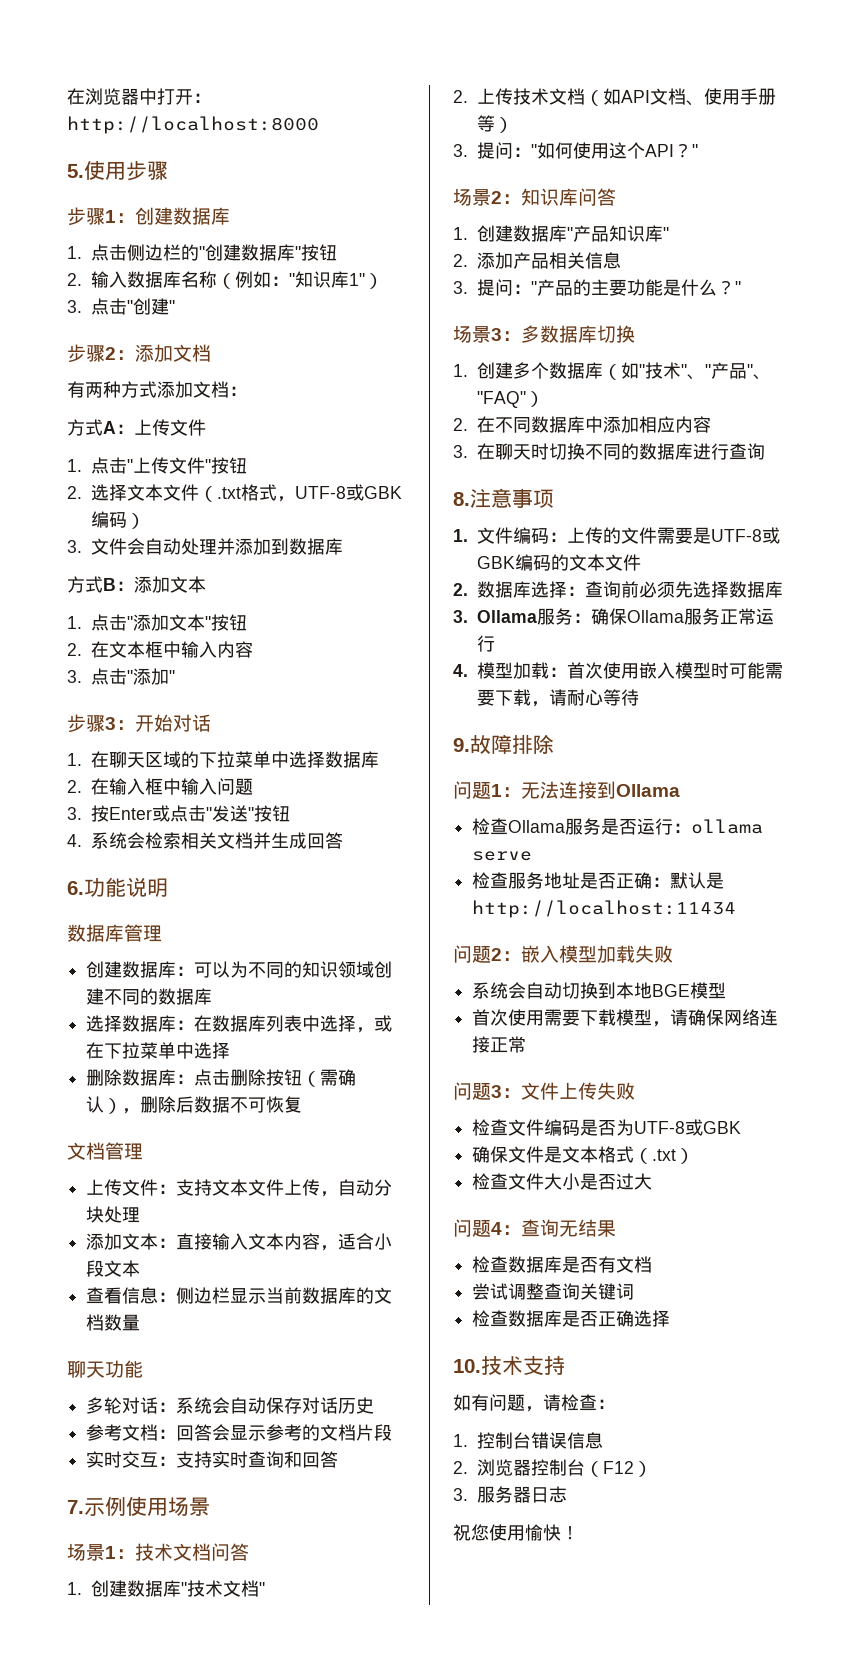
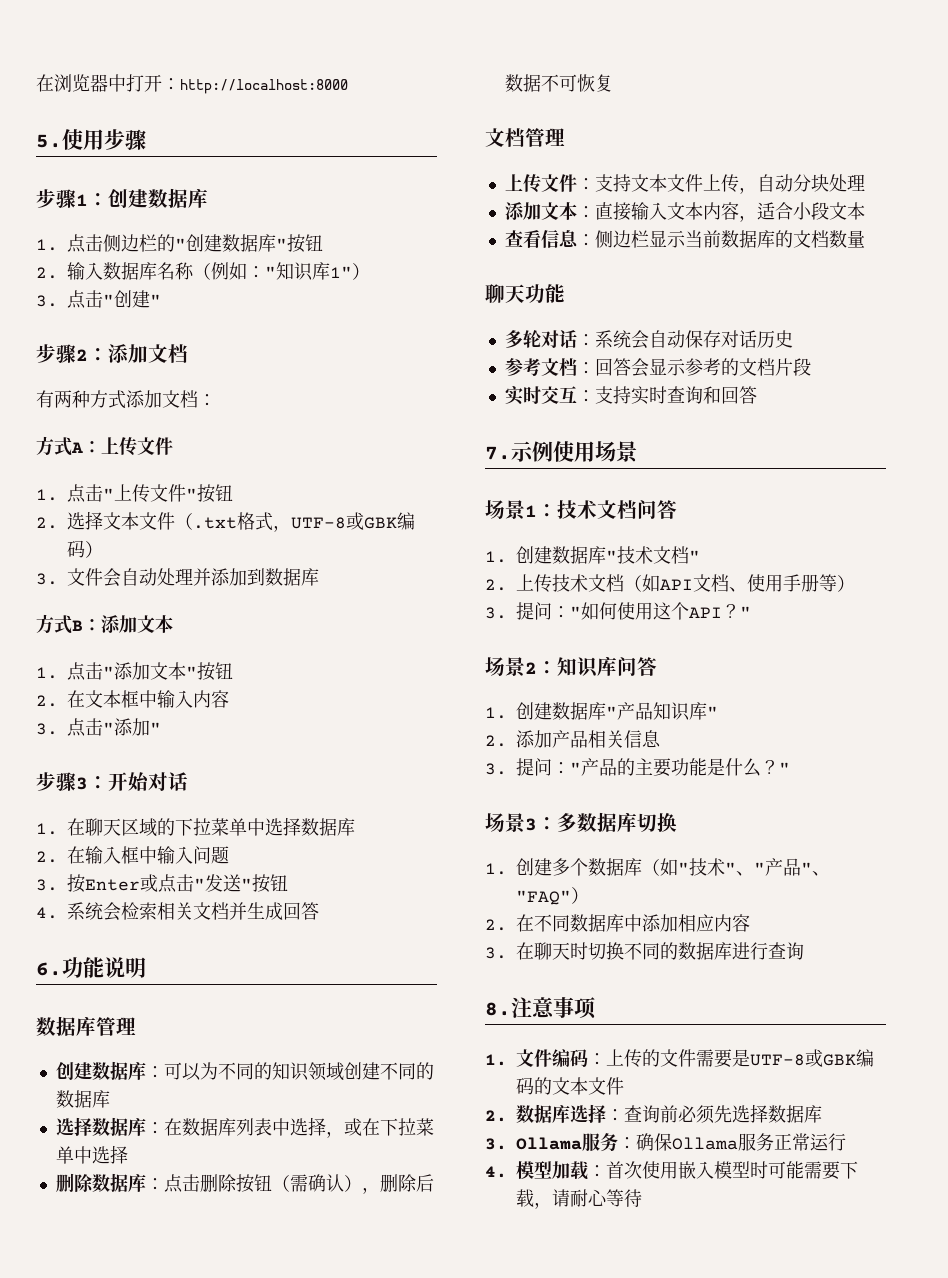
- 9.故障排除
- 问题1：无法连接到Ollama
- 检查Ollama服务是否运行：ollama serve
- 检查服务地址是否正确：默认是http://localhost:11434
- 问题2：嵌入模型加载失败
- 系统会自动切换到本地BGE模型
- 首次使用需要下载模型，请确保网络连接正常
- 问题3：文件上传失败
- 检查文件编码是否为UTF-8或GBK
- 确保文件是文本格式（.txt）
- 检查文件大小是否过大
- 问题4：查询无结果
- 检查数据库是否有文档
- 尝试调整查询关键词
- 检查数据库是否正确选择
- 10.技术支持
- 如有问题，请检查：
- 1.控制台错误信息
- 2.浏览器控制台（F12）
- 3.服务器日志
- 祝您使用愉快！

